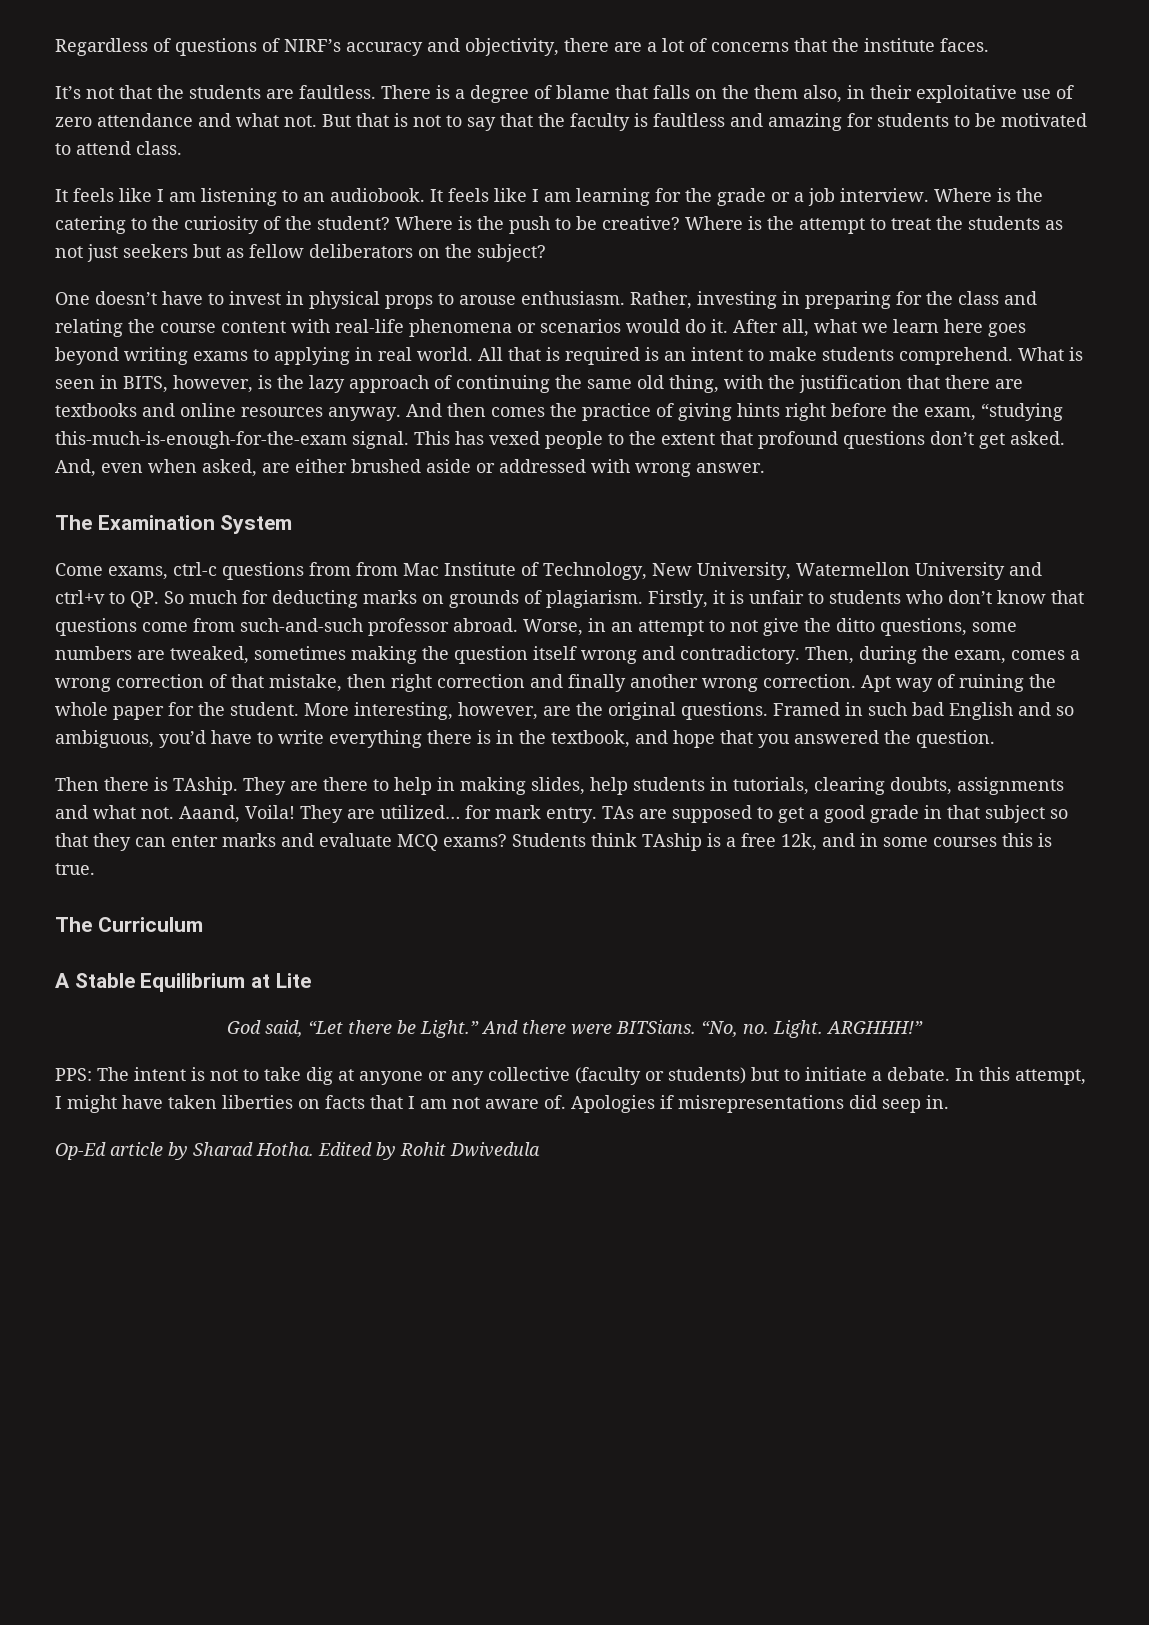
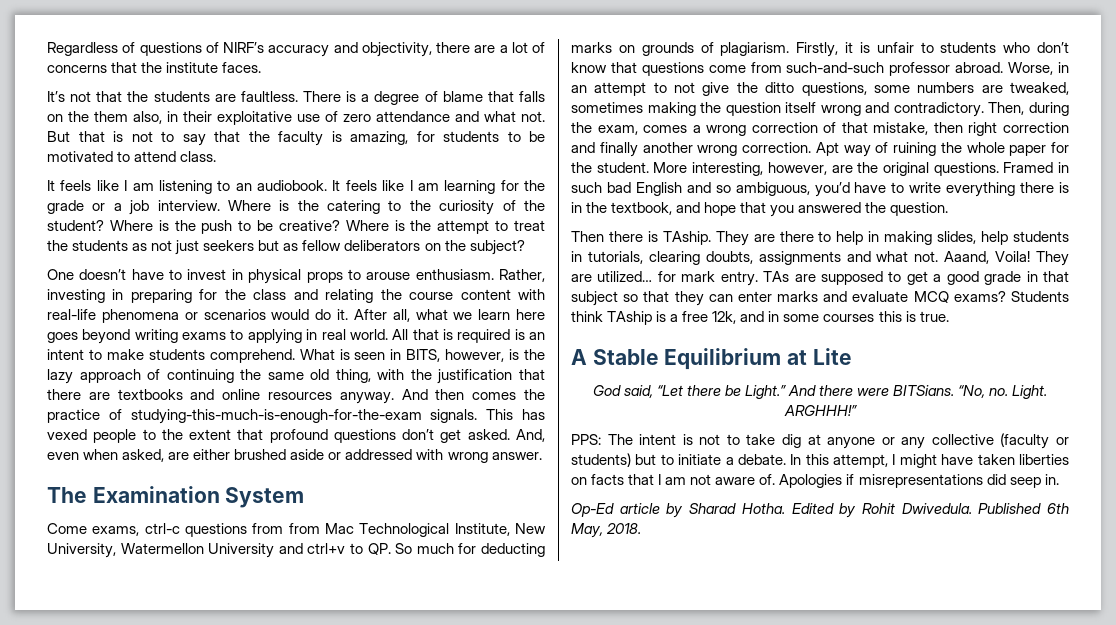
- But that is not to say that the faculty is faultless and amazing for students to be motivated to attend class.
+ But that is not to say that the faculty is amazing, for students to be motivated to attend class.
- And then comes the practice of giving hints right before the exam, “studying this-much-is-enough-for-the-exam signal.
+ And then comes the practice of studying-this-much-is-enough-for-the-exam signals.
- Come exams, ctrl-c questions from from Mac Institute of Technology, New University, Watermellon University and ctrl+v to QP. So much for deducting marks on grounds of plagiarism.
+ Come exams, ctrl-c questions from from Mac Technological Institute, New University, Watermellon University and ctrl+v to QP. So much for deducting marks on grounds of plagiarism.
- The Curriculum
- Edited by Rohit Dwivedula
+ Edited by Rohit Dwivedula. Published 6th May, 2018.

